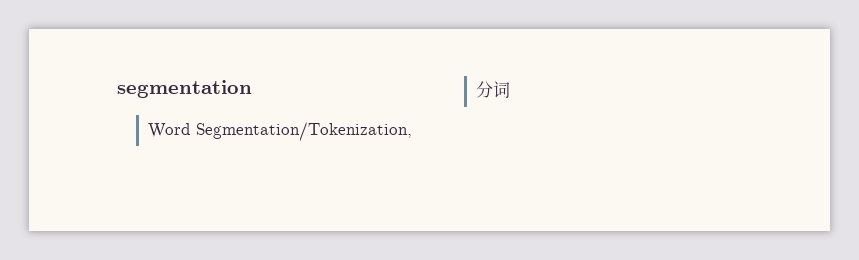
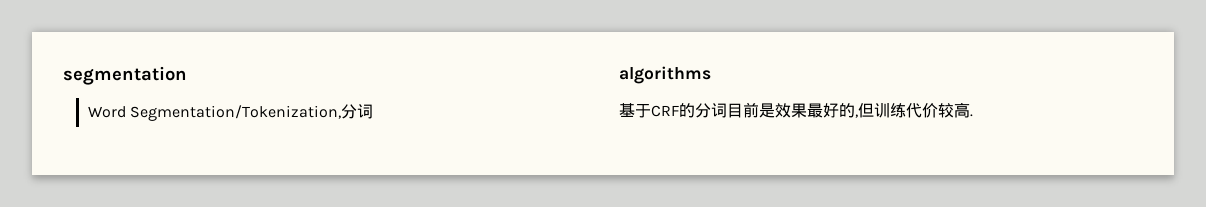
+ algorithms
+ 基于CRF的分词目前是效果最好的,但训练代价较高.

